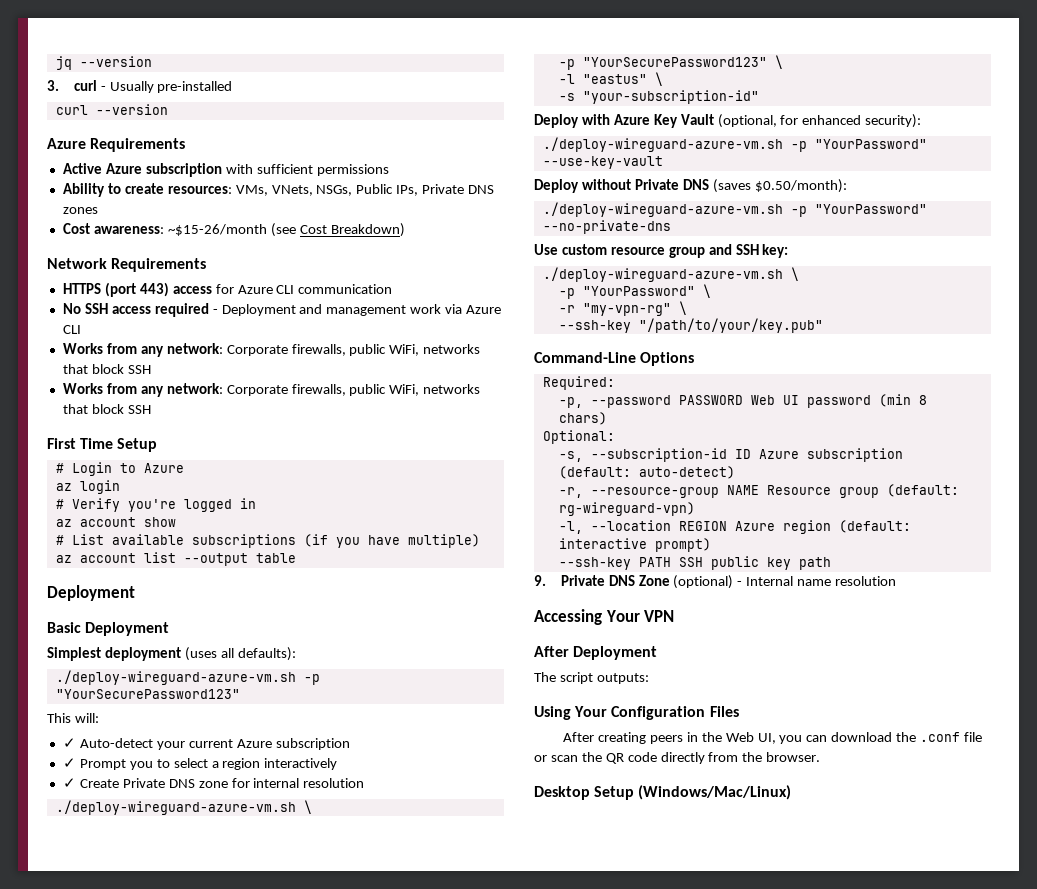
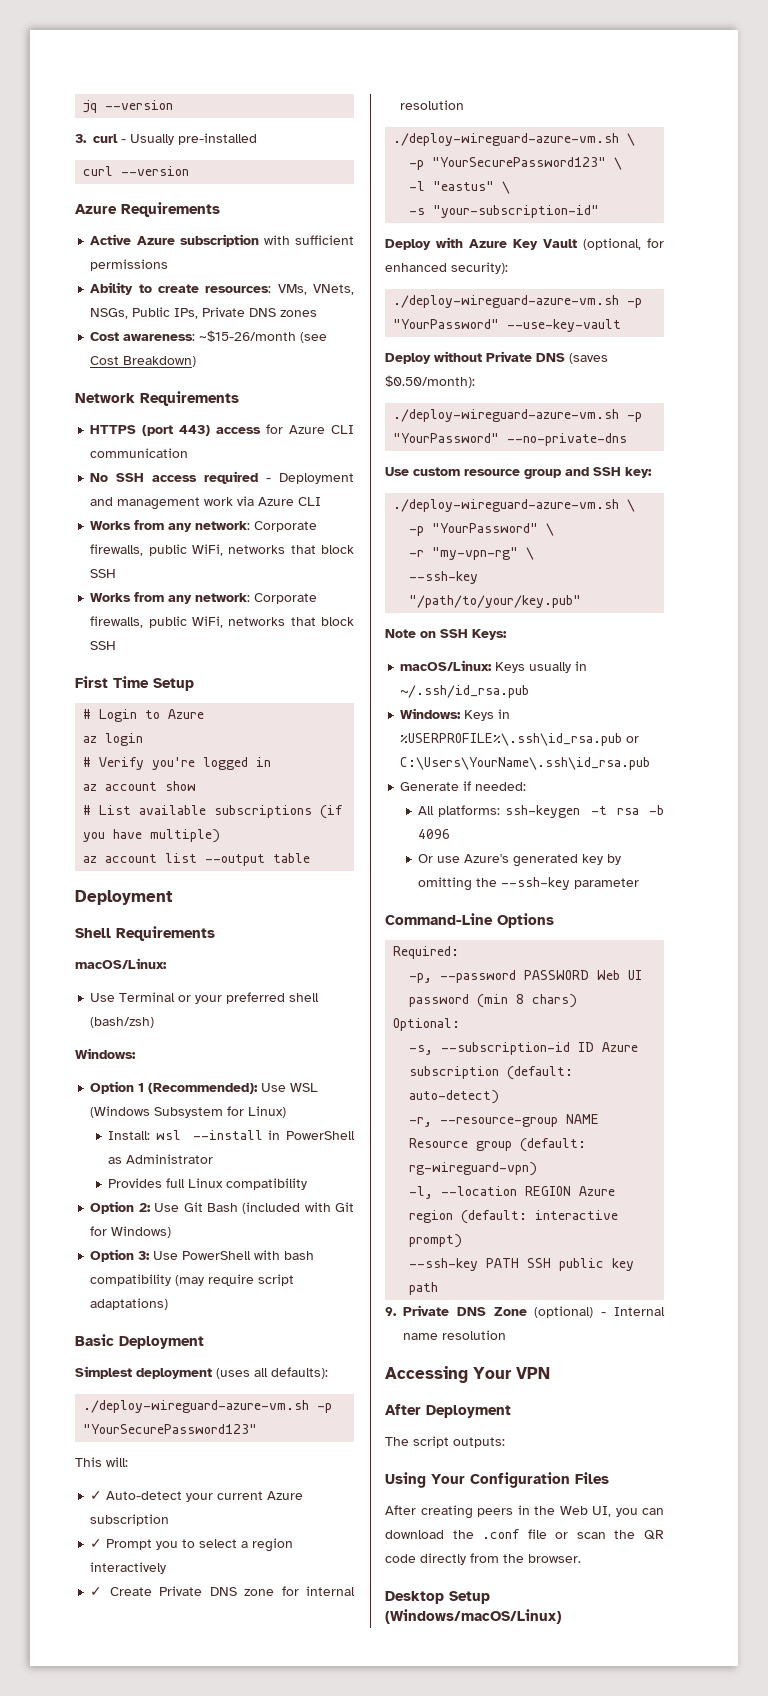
+ Shell Requirements
+ macOS/Linux:
+ Use Terminal or your preferred shell (bash/zsh)
+ Windows:
+ Option 1 (Recommended): Use WSL (Windows Subsystem for Linux)
+ Install: wsl --install in PowerShell as Administrator
+ Provides full Linux compatibility
+ Option 2: Use Git Bash (included with Git for Windows)
+ Option 3: Use PowerShell with bash compatibility (may require script adaptations)
+ Note on SSH Keys:
+ macOS/Linux: Keys usually in ~/.ssh/id_rsa.pub
+ Windows: Keys in %USERPROFILE%\.ssh\id_rsa.pub or C:\Users\YourName\.ssh\id_rsa.pub
+ Generate if needed:
+ All platforms: ssh-keygen -t rsa -b 4096
+ Or use Azure's generated key by omitting the --ssh-key parameter
- Desktop Setup (Windows/Mac/Linux)
+ Desktop Setup (Windows/macOS/Linux)

